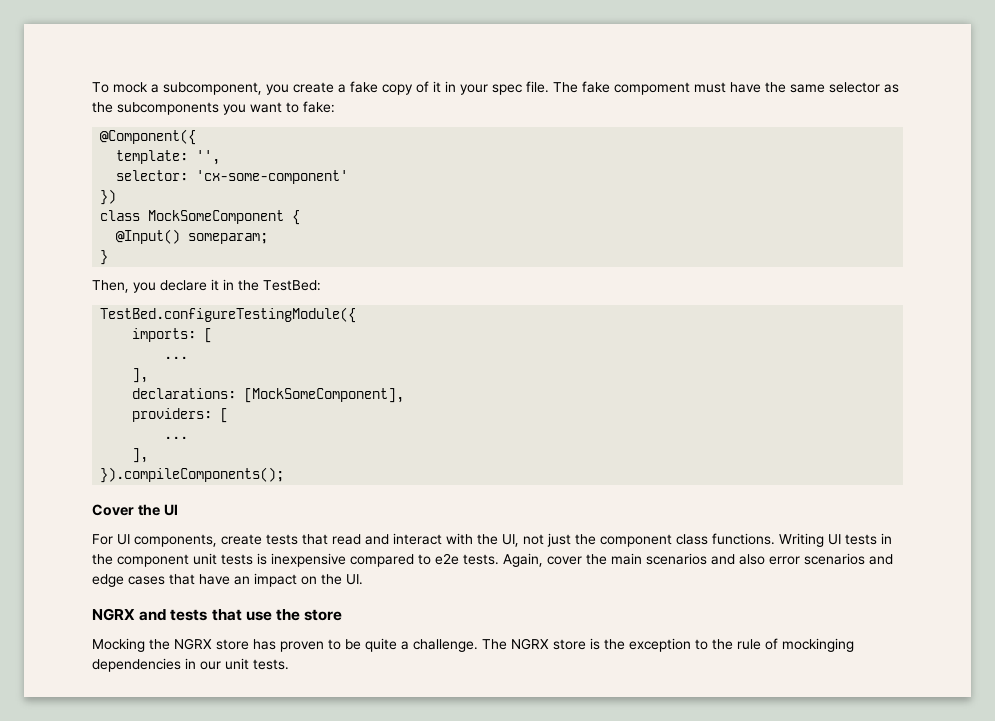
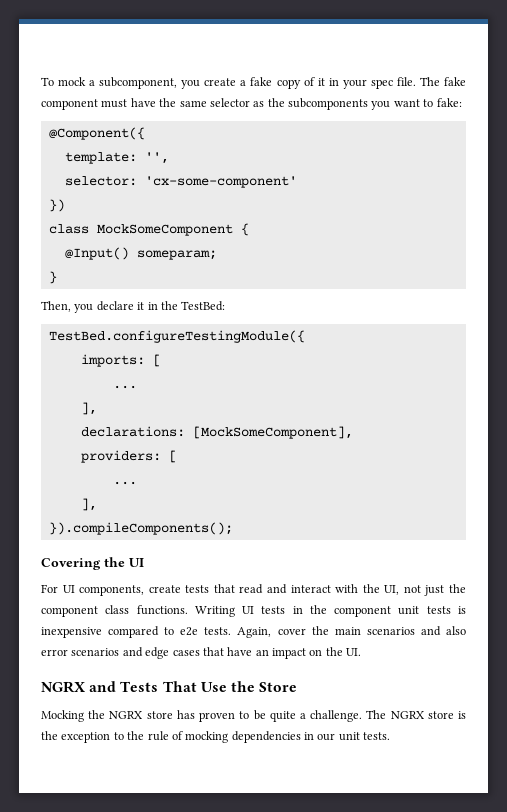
- The fake compoment must have the same selector as the subcomponents you want to fake:
+ The fake component must have the same selector as the subcomponents you want to fake:
- Cover the UI
+ Covering the UI
- NGRX and tests that use the store
+ NGRX and Tests That Use the Store
- The NGRX store is the exception to the rule of mockinging dependencies in our unit tests.
+ The NGRX store is the exception to the rule of mocking dependencies in our unit tests.

